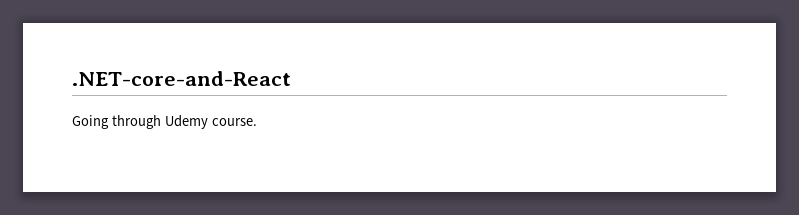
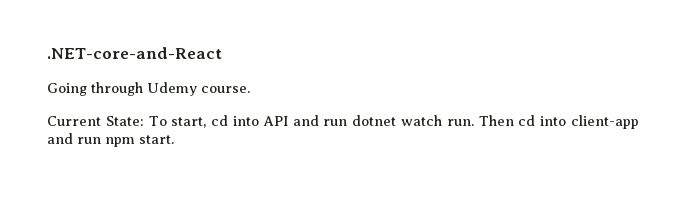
+ Current State: To start, cd into API and run dotnet watch run. Then cd into client-app and run npm start.

